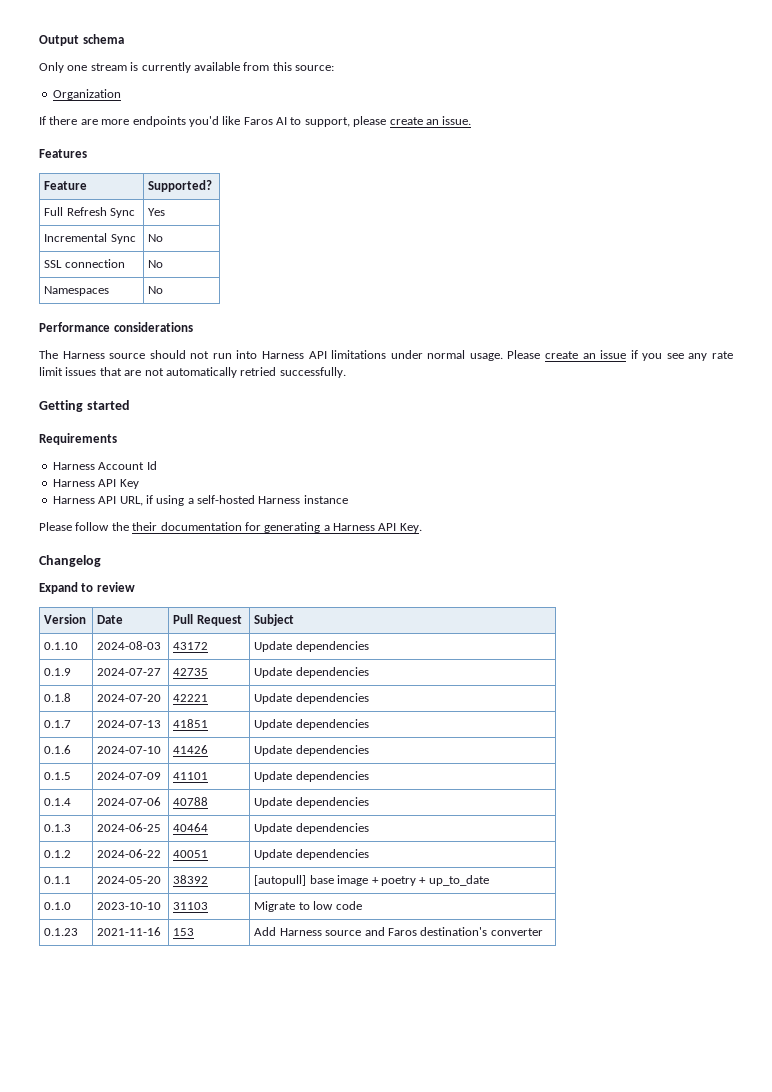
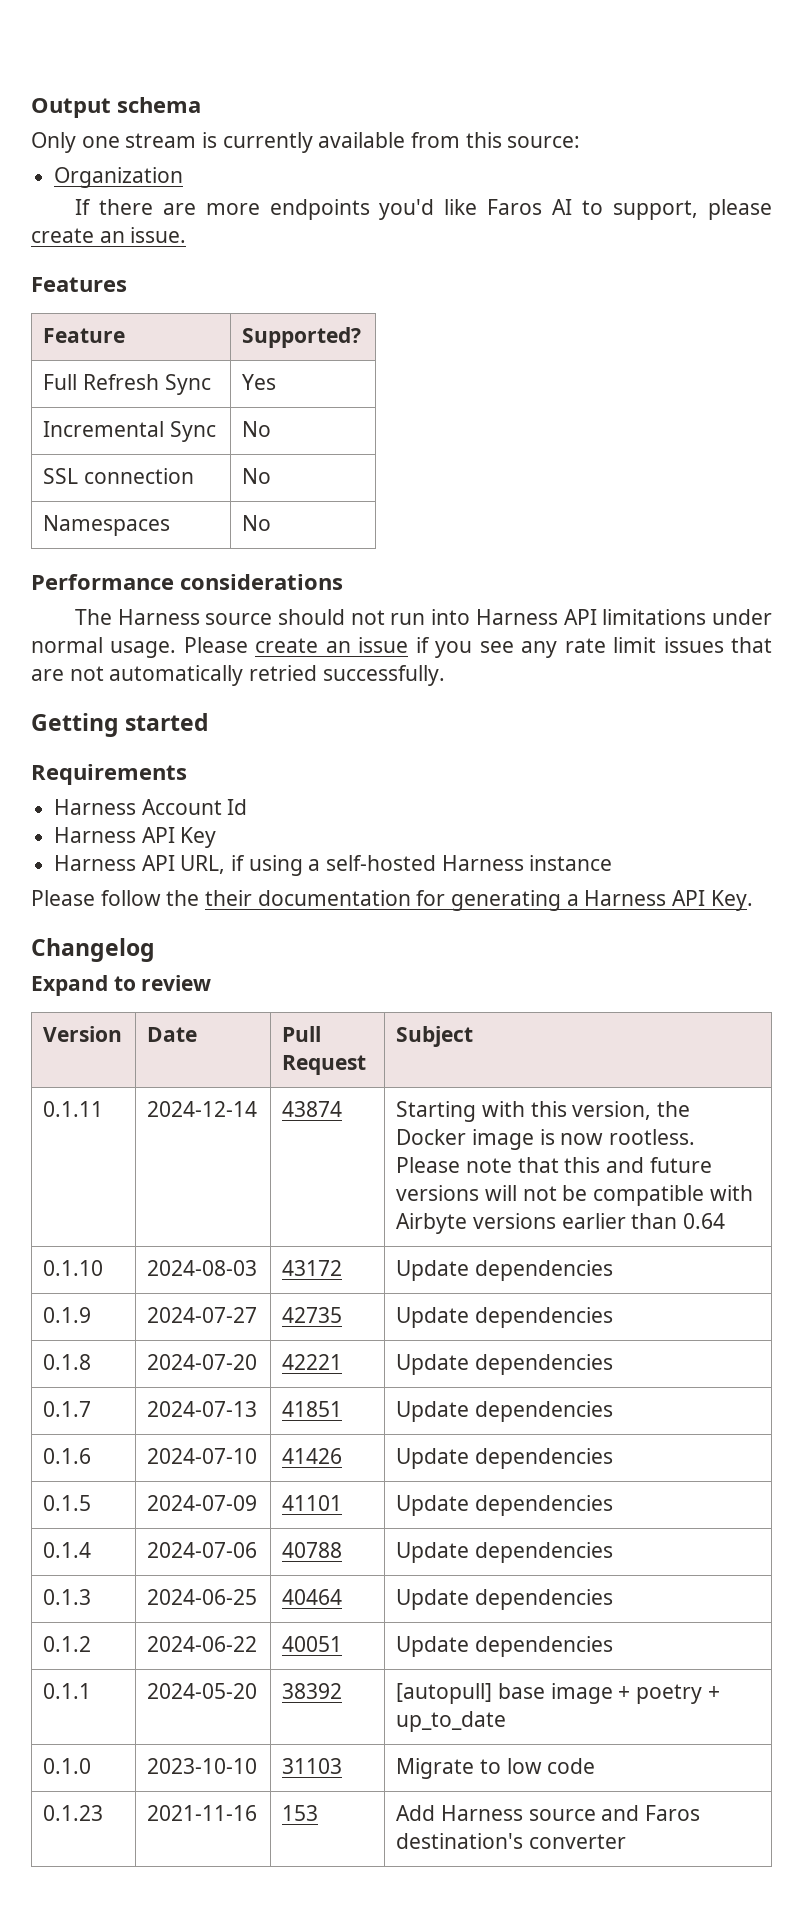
+ 0.1.11 | 2024-12-14 | 43874 | Starting with this version, the Docker image is now rootless. Please note that this and future versions will not be compatible with Airbyte versions earlier than 0.64

